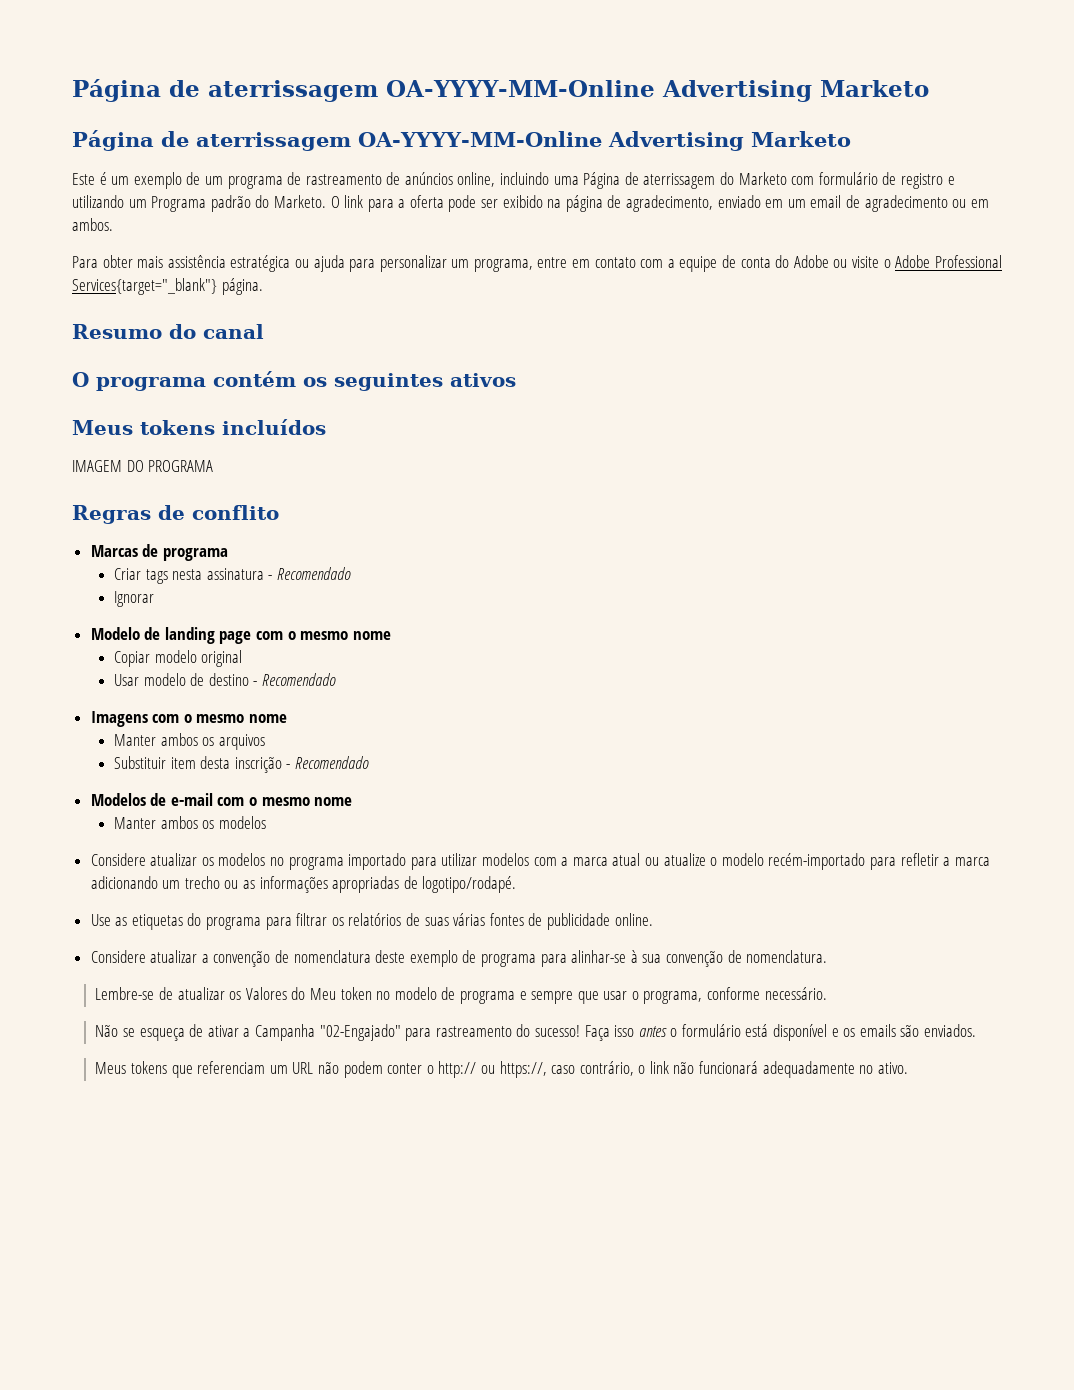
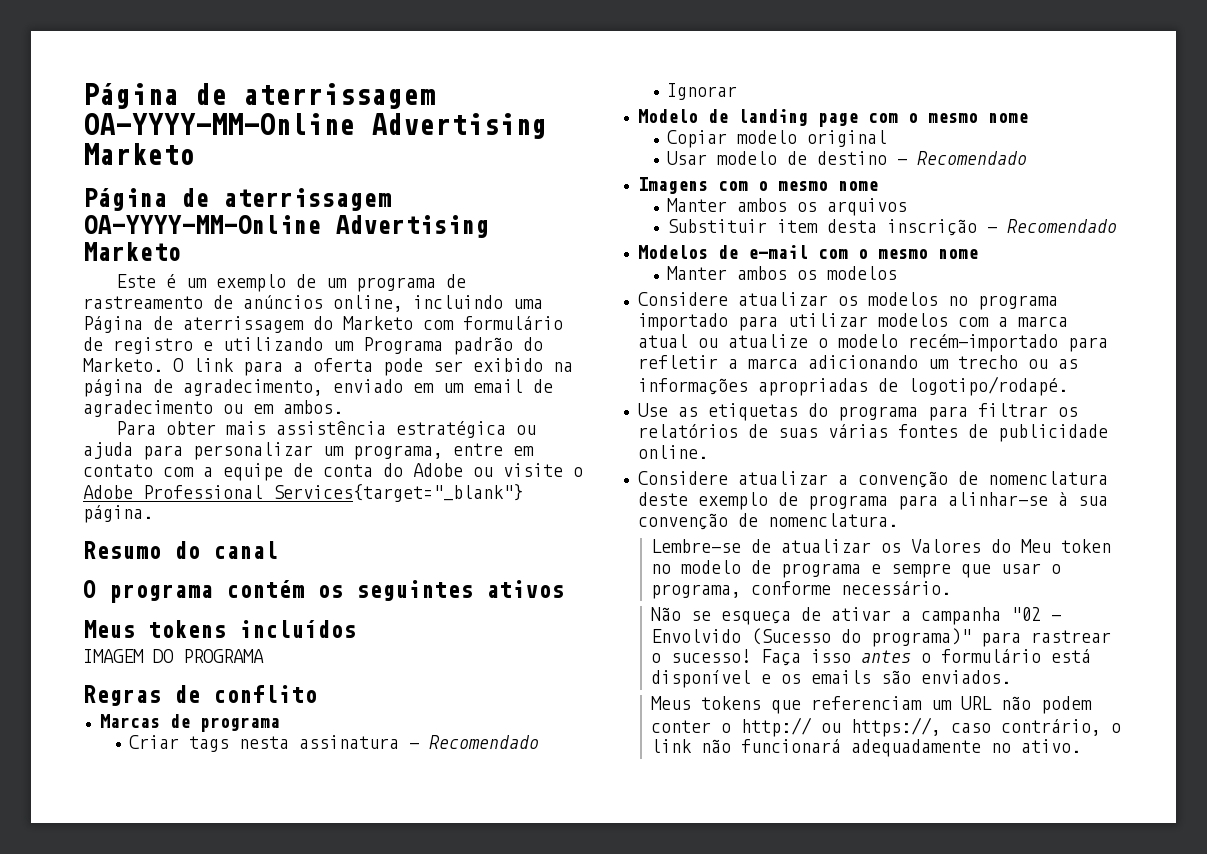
- Não se esqueça de ativar a Campanha "02-Engajado" para rastreamento do sucesso!
+ Não se esqueça de ativar a campanha "02 - Envolvido (Sucesso do programa)" para rastrear o sucesso!

